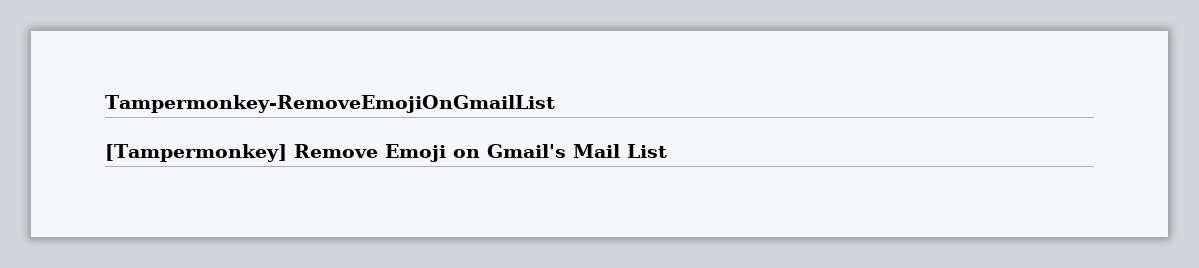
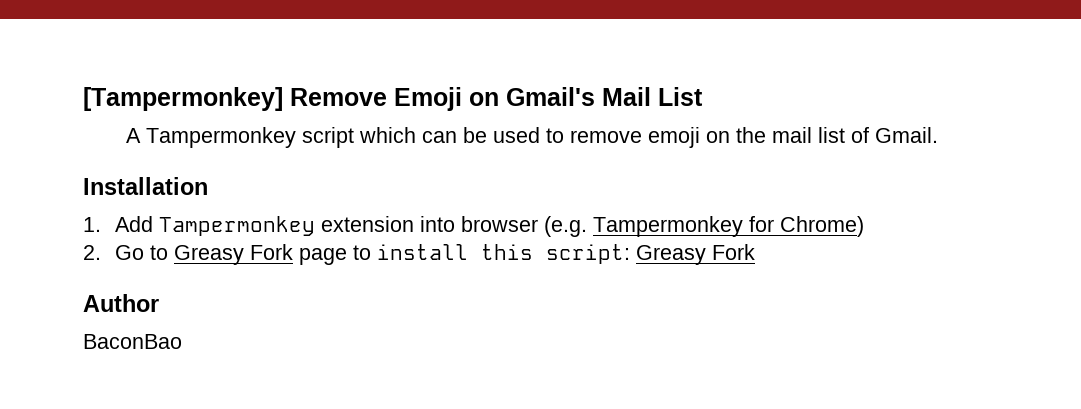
- Tampermonkey-RemoveEmojiOnGmailList
+ A Tampermonkey script which can be used to remove emoji on the mail list of Gmail.
+ Installation
+ 1. Add Tampermonkey extension into browser (e.g. Tampermonkey for Chrome)
+ 2. Go to Greasy Fork page to install this script: Greasy Fork
+ Author
+ BaconBao

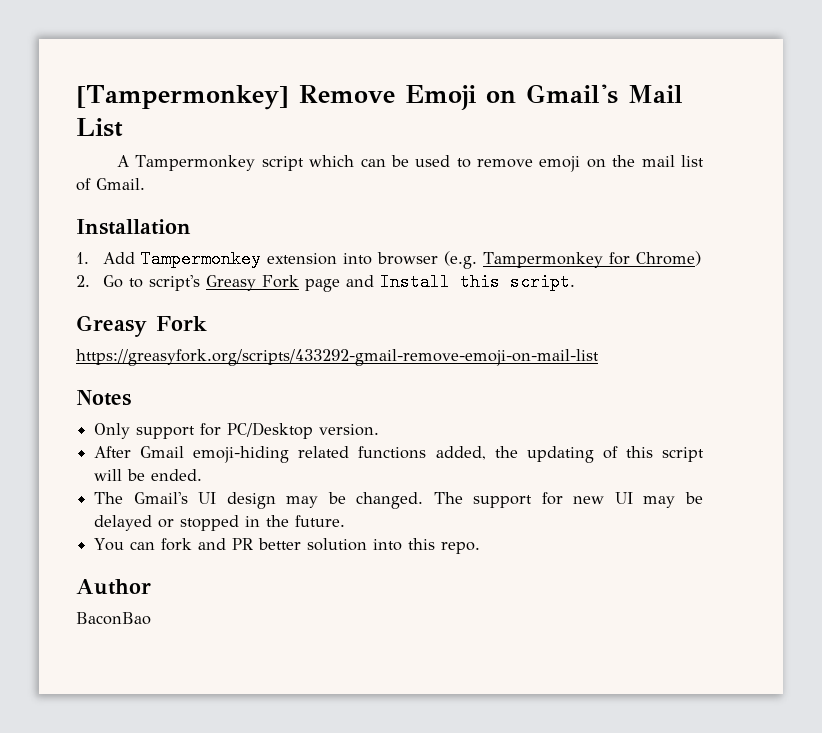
- 2. Go to Greasy Fork page to install this script: Greasy Fork
+ 2. Go to script's Greasy Fork page and Install this script.
+ Greasy Fork
+ https://greasyfork.org/scripts/433292-gmail-remove-emoji-on-mail-list
+ Notes
+ Only support for PC/Desktop version.
+ After Gmail emoji-hiding related functions added, the updating of this script will be ended.
+ The Gmail's UI design may be changed. The support for new UI may be delayed or stopped in the future.
+ You can fork and PR better solution into this repo.

